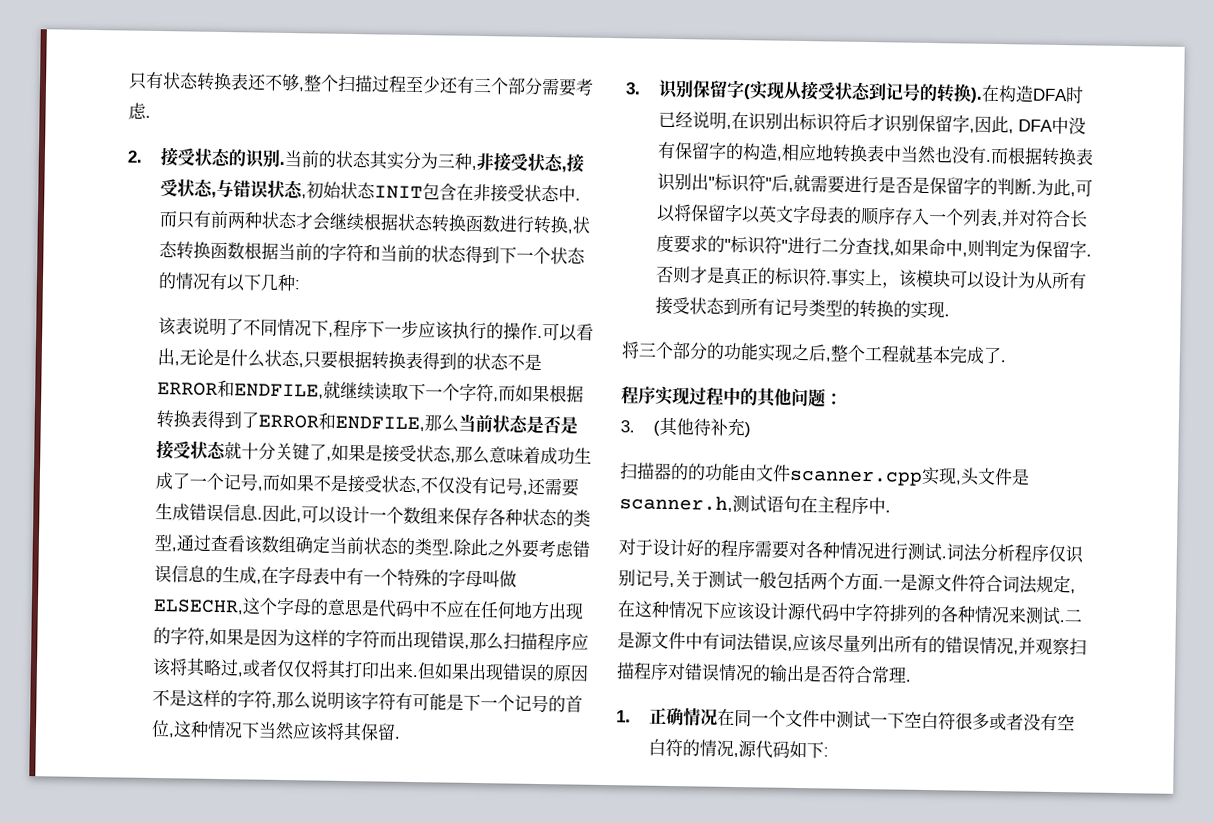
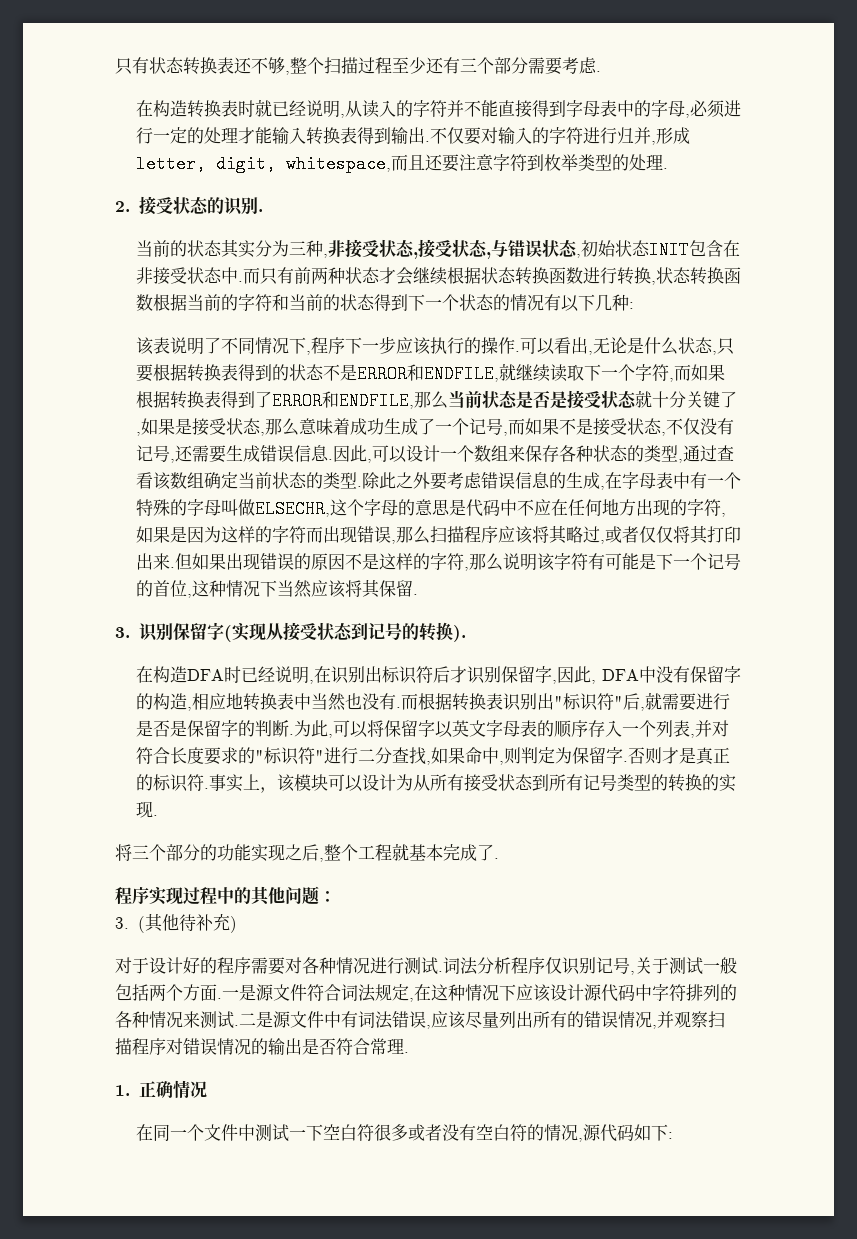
+ 在构造转换表时就已经说明,从读入的字符并不能直接得到字母表中的字母,必须进行一定的处理才能输入转换表得到输出.不仅要对输入的字符进行归并,形成letter, digit, whitespace,而且还要注意字符到枚举类型的处理.
- 2.接受状态的识别.当前的状态其实分为三种,非接受状态,接受状态,与错误状态,初始状态INIT包含在非接受状态中.
+ 2.接受状态的识别.
+ 当前的状态其实分为三种,非接受状态,接受状态,与错误状态,初始状态INIT包含在非接受状态中.
- 3.识别保留字(实现从接受状态到记号的转换).在构造DFA时已经说明,在识别出标识符后才识别保留字,因此, DFA中没有保留字的构造,相应地转换表中当然也没有.
+ 3.识别保留字(实现从接受状态到记号的转换).
+ 在构造DFA时已经说明,在识别出标识符后才识别保留字,因此, DFA中没有保留字的构造,相应地转换表中当然也没有.
- 扫描器的的功能由文件scanner.cpp实现,头文件是scanner.h,测试语句在主程序中.
- 1.正确情况在同一个文件中测试一下空白符很多或者没有空白符的情况,源代码如下:
+ 1.正确情况
+ 在同一个文件中测试一下空白符很多或者没有空白符的情况,源代码如下:

